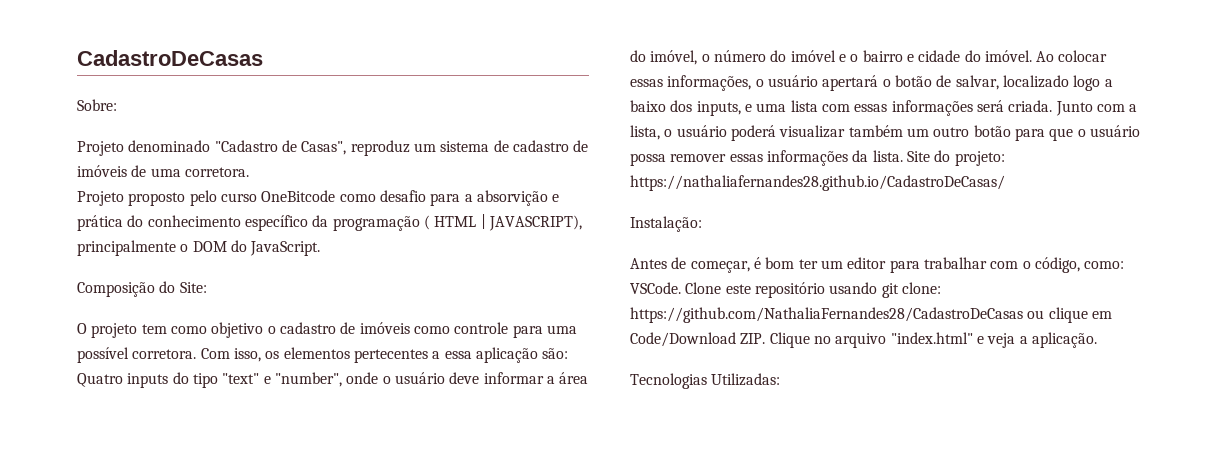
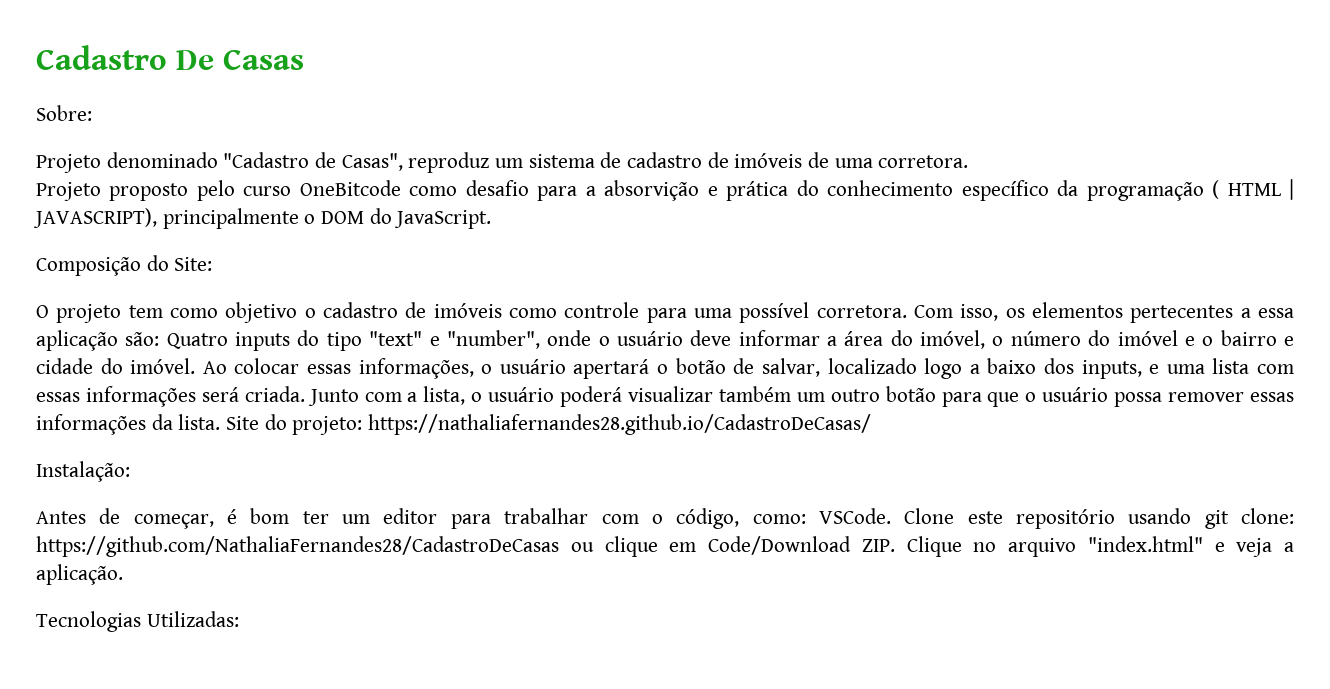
- CadastroDeCasas
+ Cadastro De Casas

